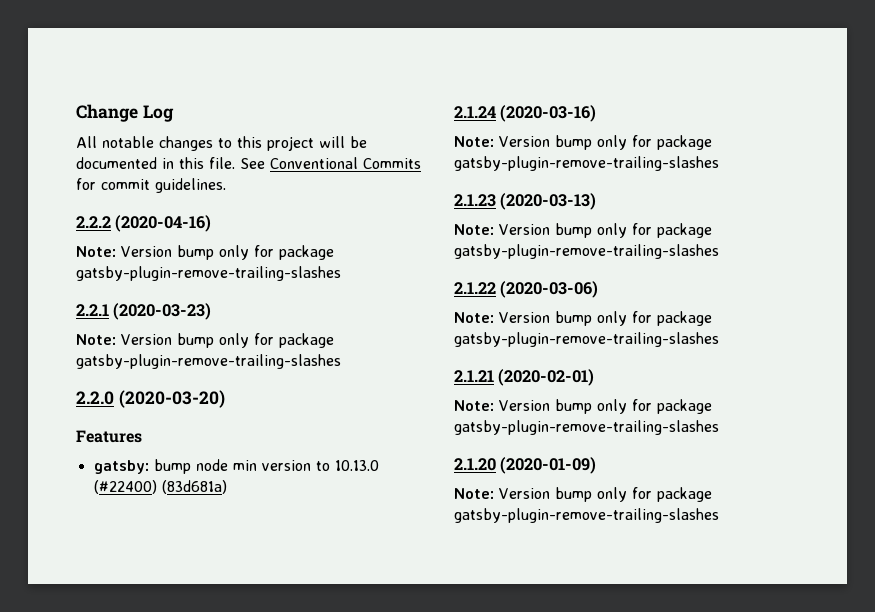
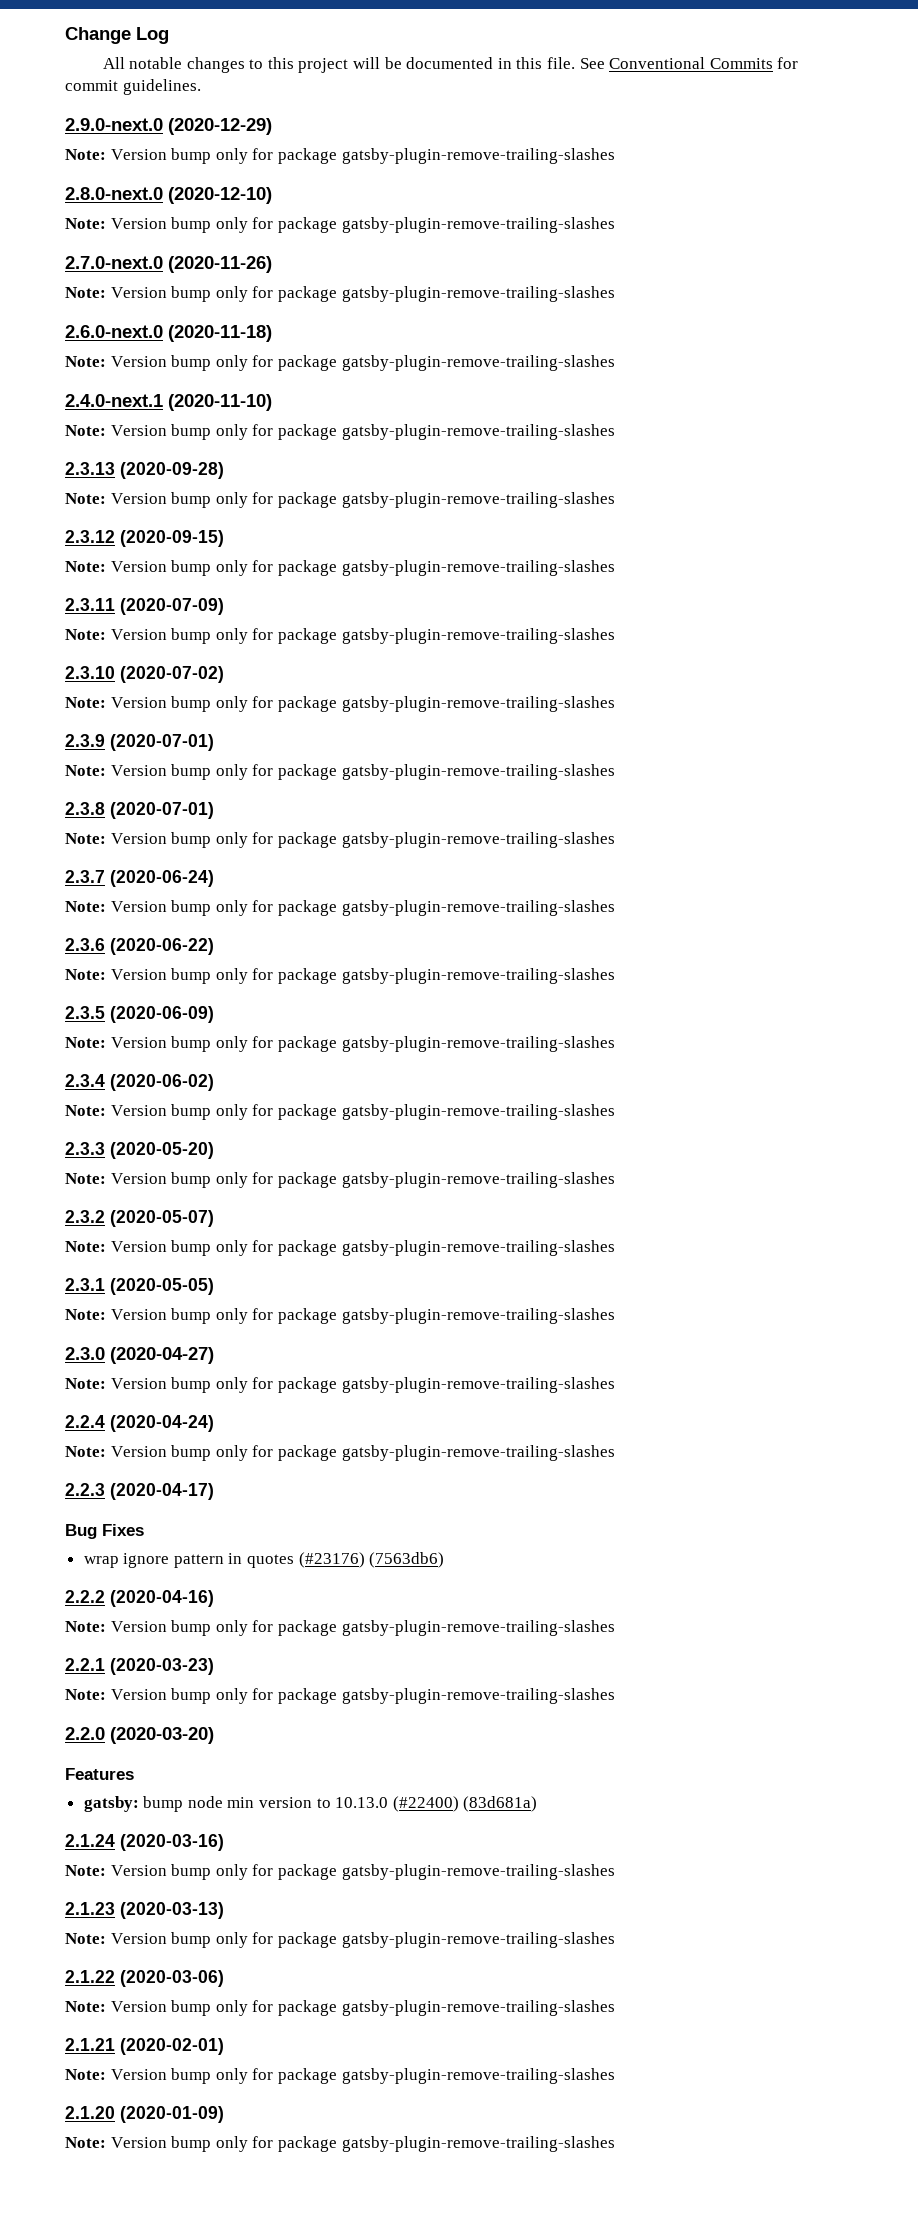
+ 2.9.0-next.0 (2020-12-29)
+ Note: Version bump only for package gatsby-plugin-remove-trailing-slashes
+ 2.8.0-next.0 (2020-12-10)
+ Note: Version bump only for package gatsby-plugin-remove-trailing-slashes
+ 2.7.0-next.0 (2020-11-26)
+ Note: Version bump only for package gatsby-plugin-remove-trailing-slashes
+ 2.6.0-next.0 (2020-11-18)
+ Note: Version bump only for package gatsby-plugin-remove-trailing-slashes
+ 2.4.0-next.1 (2020-11-10)
+ Note: Version bump only for package gatsby-plugin-remove-trailing-slashes
+ 2.3.13 (2020-09-28)
+ Note: Version bump only for package gatsby-plugin-remove-trailing-slashes
+ 2.3.12 (2020-09-15)
+ Note: Version bump only for package gatsby-plugin-remove-trailing-slashes
+ 2.3.11 (2020-07-09)
+ Note: Version bump only for package gatsby-plugin-remove-trailing-slashes
+ 2.3.10 (2020-07-02)
+ Note: Version bump only for package gatsby-plugin-remove-trailing-slashes
+ 2.3.9 (2020-07-01)
+ Note: Version bump only for package gatsby-plugin-remove-trailing-slashes
+ 2.3.8 (2020-07-01)
+ Note: Version bump only for package gatsby-plugin-remove-trailing-slashes
+ 2.3.7 (2020-06-24)
+ Note: Version bump only for package gatsby-plugin-remove-trailing-slashes
+ 2.3.6 (2020-06-22)
+ Note: Version bump only for package gatsby-plugin-remove-trailing-slashes
+ 2.3.5 (2020-06-09)
+ Note: Version bump only for package gatsby-plugin-remove-trailing-slashes
+ 2.3.4 (2020-06-02)
+ Note: Version bump only for package gatsby-plugin-remove-trailing-slashes
+ 2.3.3 (2020-05-20)
+ Note: Version bump only for package gatsby-plugin-remove-trailing-slashes
+ 2.3.2 (2020-05-07)
+ Note: Version bump only for package gatsby-plugin-remove-trailing-slashes
+ 2.3.1 (2020-05-05)
+ Note: Version bump only for package gatsby-plugin-remove-trailing-slashes
+ 2.3.0 (2020-04-27)
+ Note: Version bump only for package gatsby-plugin-remove-trailing-slashes
+ 2.2.4 (2020-04-24)
+ Note: Version bump only for package gatsby-plugin-remove-trailing-slashes
+ 2.2.3 (2020-04-17)
+ Bug Fixes
+ wrap ignore pattern in quotes (#23176) (7563db6)

